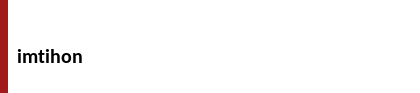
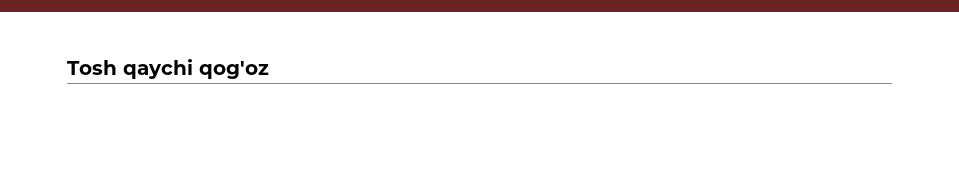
- imtihon
+ Tosh qaychi qog'oz

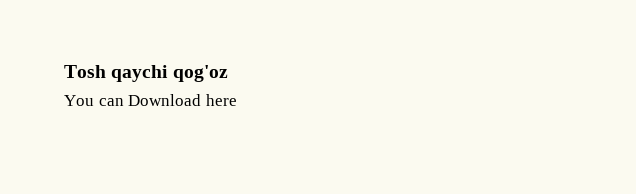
+ You can Download here

